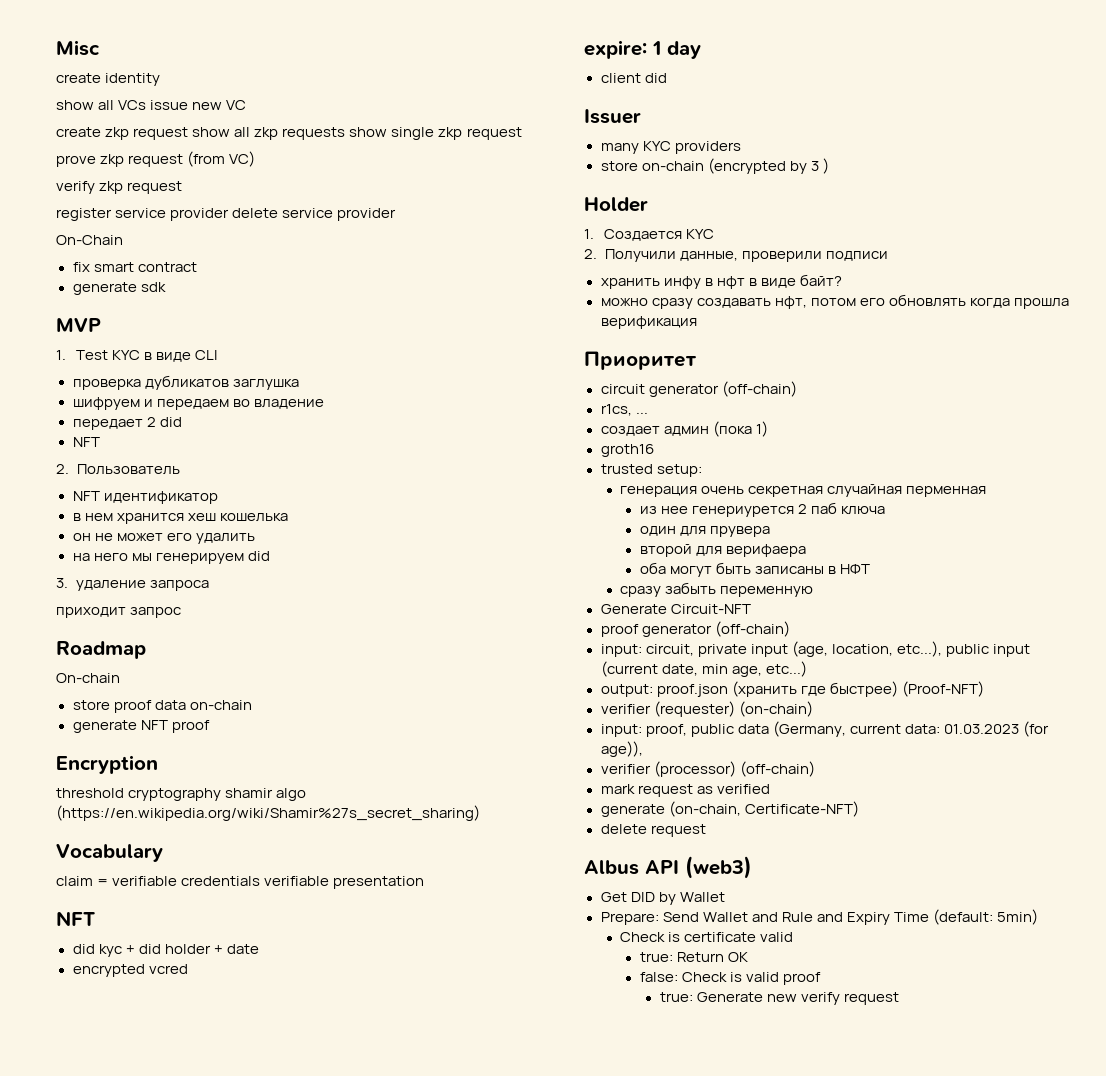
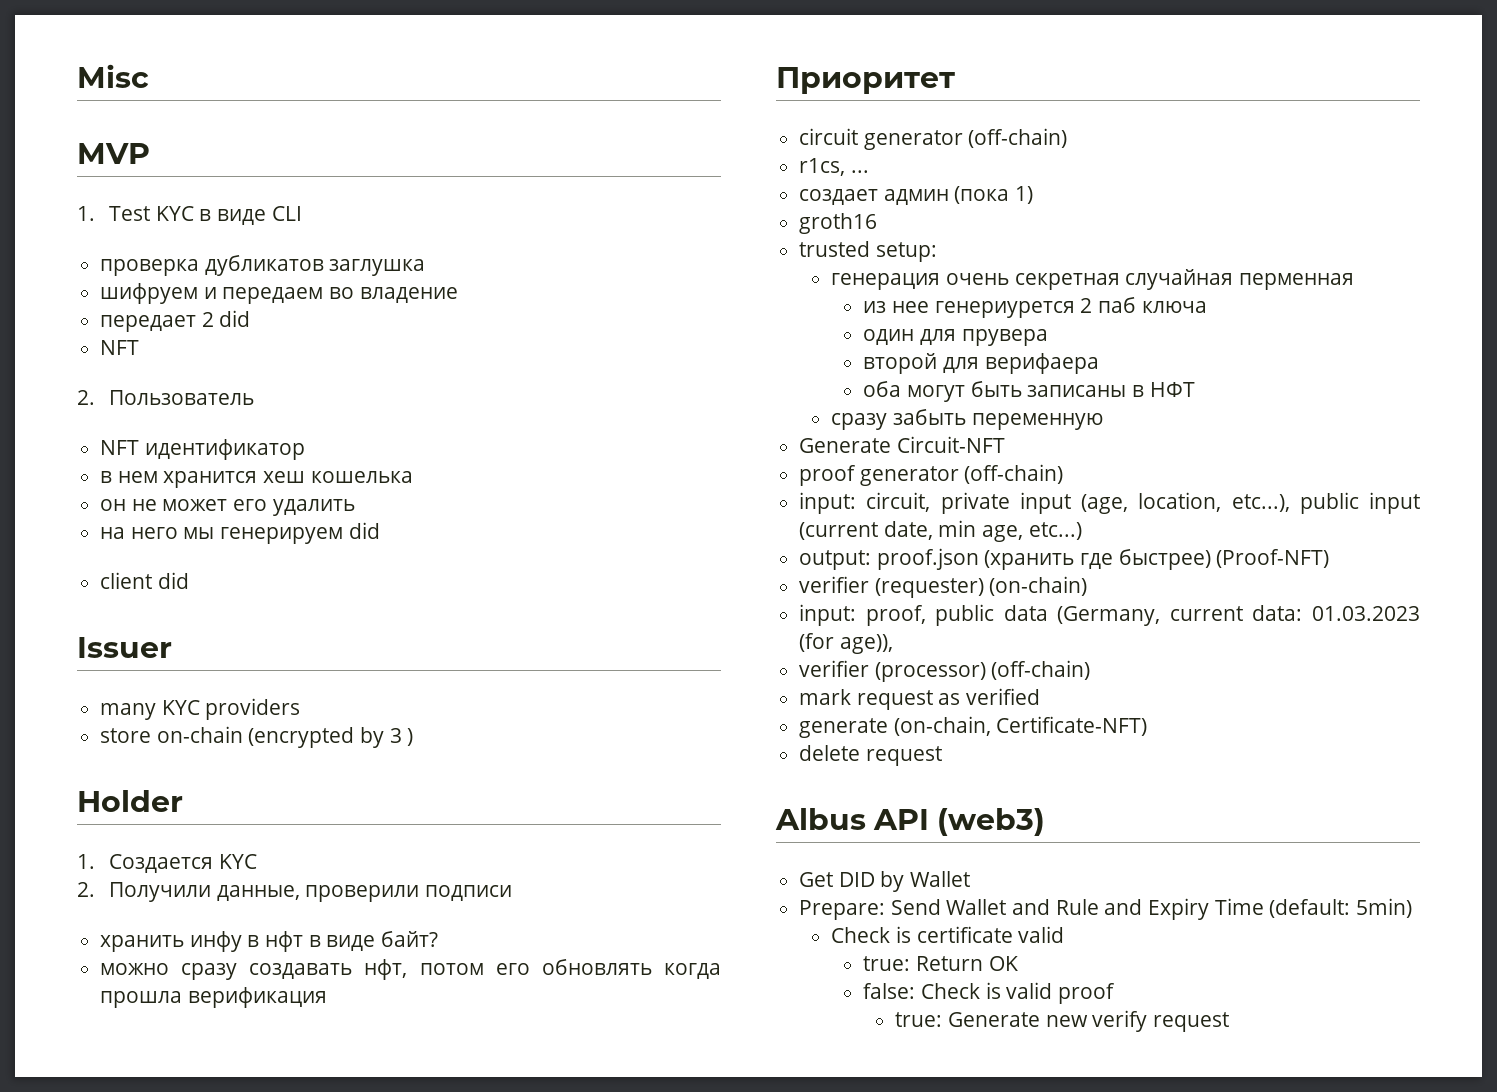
- create identity
- show all VCs issue new VC
- create zkp request show all zkp requests show single zkp request
- prove zkp request (from VC)
- verify zkp request
- register service provider delete service provider
- On-Chain
- fix smart contract
- generate sdk
- 3. удаление запроса
- приходит запрос
- Roadmap
- On-chain
- store proof data on-chain
- generate NFT proof
- Encryption
- threshold cryptography shamir algo (https://en.wikipedia.org/wiki/Shamir%27s_secret_sharing)
- Vocabulary
- claim = verifiable credentials verifiable presentation
- NFT
- did kyc + did holder + date
- encrypted vcred
- expire: 1 day

